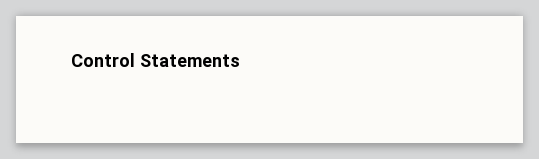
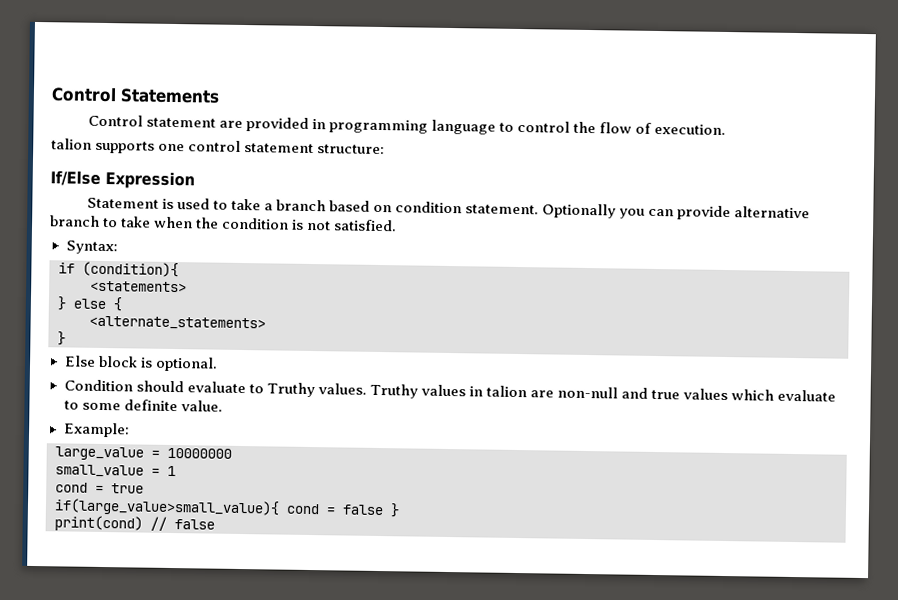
+ Control statement are provided in programming language to control the flow of execution.
+ talion supports one control statement structure:
+ If/Else Expression
+ Statement is used to take a branch based on condition statement. Optionally you can provide alternative branch to take when the condition is not satisfied.
+ Syntax:
+ if (condition){
+ <statements>
+ } else {
+ <alternate_statements>
+ }
+ Else block is optional.
+ Condition should evaluate to Truthy values. Truthy values in talion are non-null and true values which evaluate to some definite value.
+ Example:
+ large_value = 10000000
+ small_value = 1
+ cond = true
+ if(large_value>small_value){ cond = false }
+ print(cond) // false

